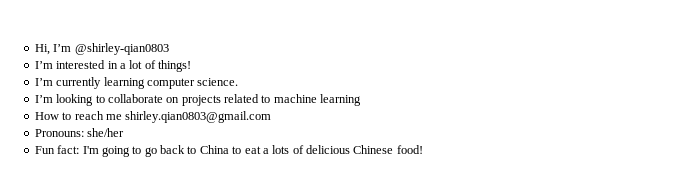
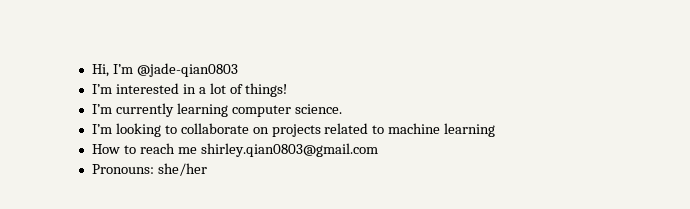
- Hi, I’m @shirley-qian0803
+ Hi, I’m @jade-qian0803
- Fun fact: I'm going to go back to China to eat a lots of delicious Chinese food!

